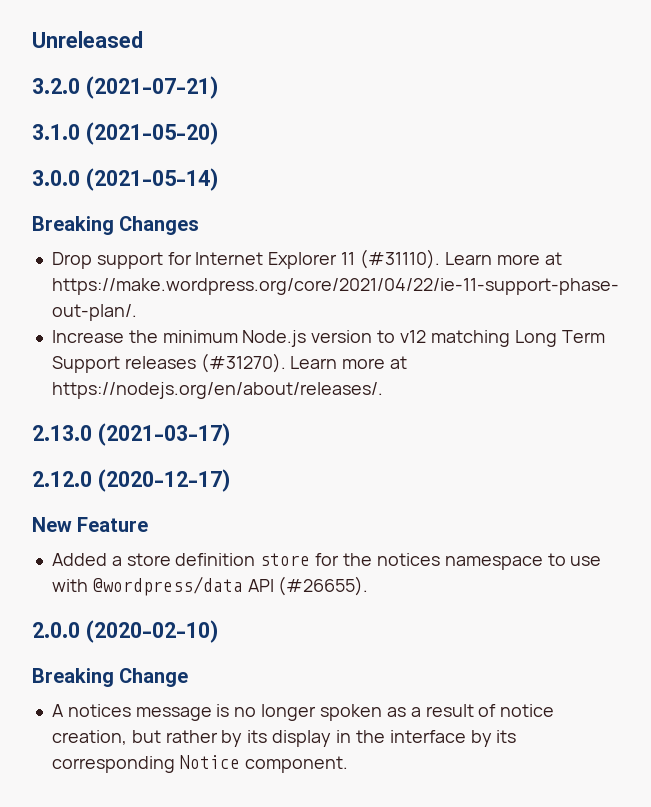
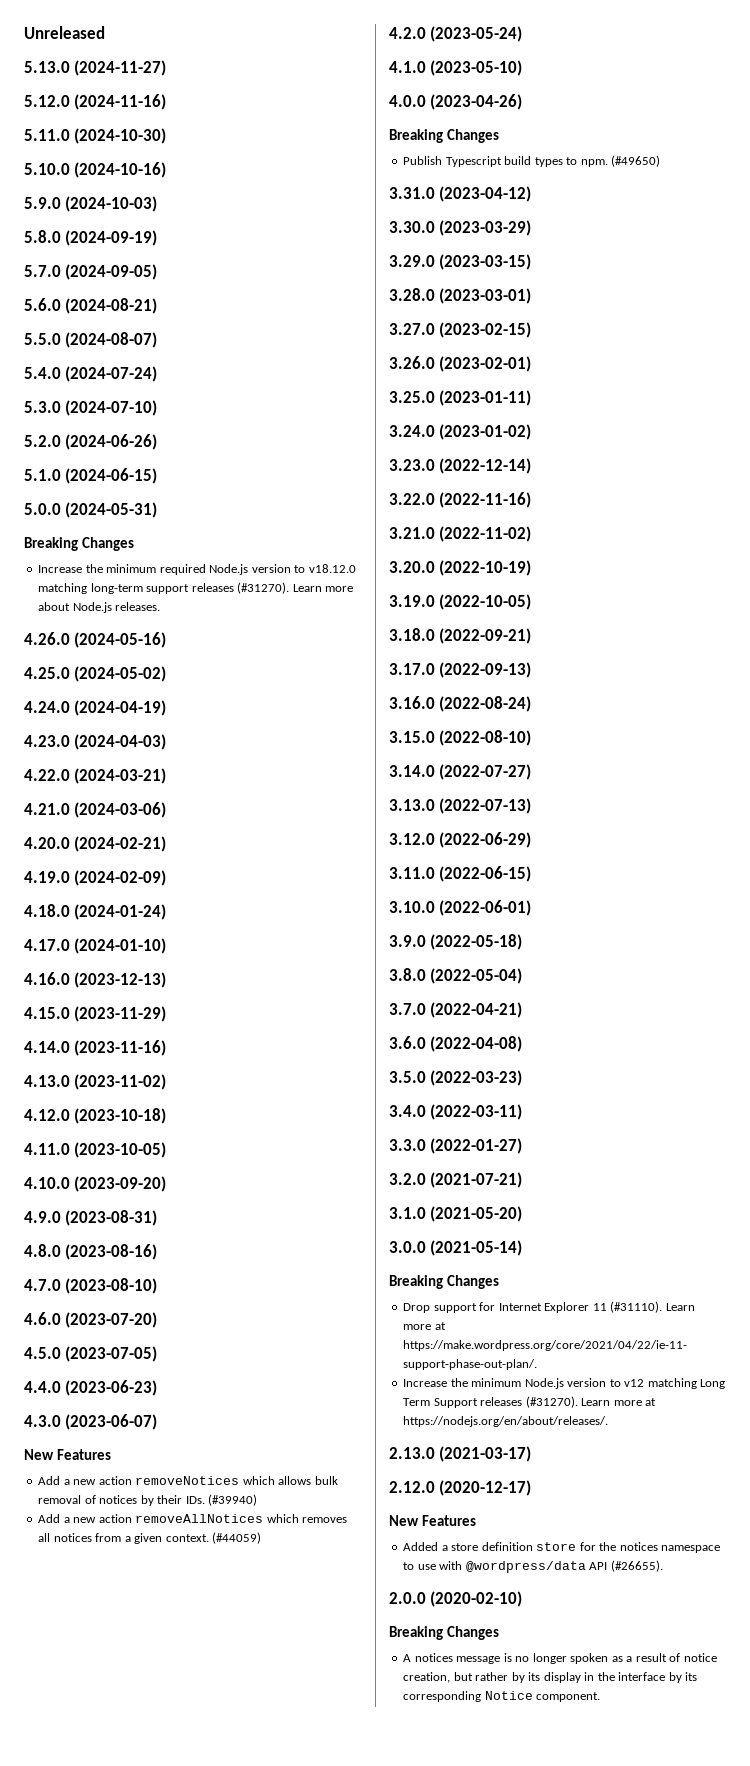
+ 5.13.0 (2024-11-27)
+ 5.12.0 (2024-11-16)
+ 5.11.0 (2024-10-30)
+ 5.10.0 (2024-10-16)
+ 5.9.0 (2024-10-03)
+ 5.8.0 (2024-09-19)
+ 5.7.0 (2024-09-05)
+ 5.6.0 (2024-08-21)
+ 5.5.0 (2024-08-07)
+ 5.4.0 (2024-07-24)
+ 5.3.0 (2024-07-10)
+ 5.2.0 (2024-06-26)
+ 5.1.0 (2024-06-15)
+ 5.0.0 (2024-05-31)
+ Breaking Changes
+ Increase the minimum required Node.js version to v18.12.0 matching long-term support releases (#31270). Learn more about Node.js releases.
+ 4.26.0 (2024-05-16)
+ 4.25.0 (2024-05-02)
+ 4.24.0 (2024-04-19)
+ 4.23.0 (2024-04-03)
+ 4.22.0 (2024-03-21)
+ 4.21.0 (2024-03-06)
+ 4.20.0 (2024-02-21)
+ 4.19.0 (2024-02-09)
+ 4.18.0 (2024-01-24)
+ 4.17.0 (2024-01-10)
+ 4.16.0 (2023-12-13)
+ 4.15.0 (2023-11-29)
+ 4.14.0 (2023-11-16)
+ 4.13.0 (2023-11-02)
+ 4.12.0 (2023-10-18)
+ 4.11.0 (2023-10-05)
+ 4.10.0 (2023-09-20)
+ 4.9.0 (2023-08-31)
+ 4.8.0 (2023-08-16)
+ 4.7.0 (2023-08-10)
+ 4.6.0 (2023-07-20)
+ 4.5.0 (2023-07-05)
+ 4.4.0 (2023-06-23)
+ 4.3.0 (2023-06-07)
+ New Features
+ Add a new action removeNotices which allows bulk removal of notices by their IDs. (#39940)
+ Add a new action removeAllNotices which removes all notices from a given context. (#44059)
+ 4.2.0 (2023-05-24)
+ 4.1.0 (2023-05-10)
+ 4.0.0 (2023-04-26)
+ Breaking Changes
+ Publish Typescript build types to npm. (#49650)
+ 3.31.0 (2023-04-12)
+ 3.30.0 (2023-03-29)
+ 3.29.0 (2023-03-15)
+ 3.28.0 (2023-03-01)
+ 3.27.0 (2023-02-15)
+ 3.26.0 (2023-02-01)
+ 3.25.0 (2023-01-11)
+ 3.24.0 (2023-01-02)
+ 3.23.0 (2022-12-14)
+ 3.22.0 (2022-11-16)
+ 3.21.0 (2022-11-02)
+ 3.20.0 (2022-10-19)
+ 3.19.0 (2022-10-05)
+ 3.18.0 (2022-09-21)
+ 3.17.0 (2022-09-13)
+ 3.16.0 (2022-08-24)
+ 3.15.0 (2022-08-10)
+ 3.14.0 (2022-07-27)
+ 3.13.0 (2022-07-13)
+ 3.12.0 (2022-06-29)
+ 3.11.0 (2022-06-15)
+ 3.10.0 (2022-06-01)
+ 3.9.0 (2022-05-18)
+ 3.8.0 (2022-05-04)
+ 3.7.0 (2022-04-21)
+ 3.6.0 (2022-04-08)
+ 3.5.0 (2022-03-23)
+ 3.4.0 (2022-03-11)
+ 3.3.0 (2022-01-27)
  2.12.0 (2020-12-17)
- New Feature
+ New Features
  2.0.0 (2020-02-10)
- Breaking Change
+ Breaking Changes

